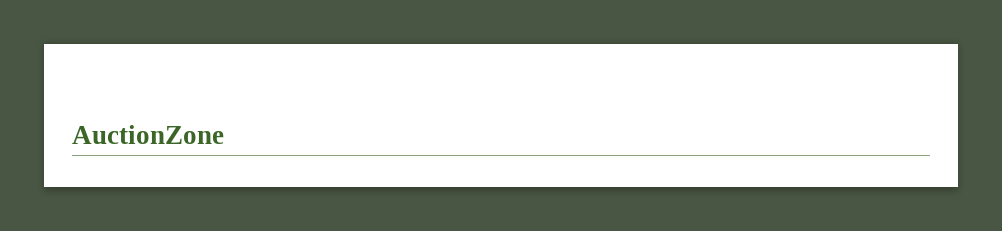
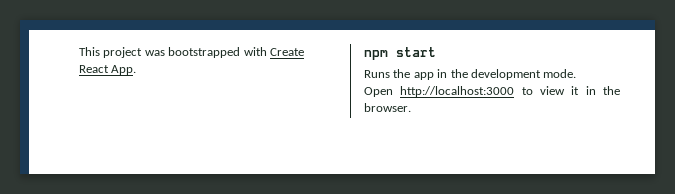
- AuctionZone
+ This project was bootstrapped with Create React App.
+ npm start
+ Runs the app in the development mode.
+ Open http://localhost:3000 to view it in the browser.

